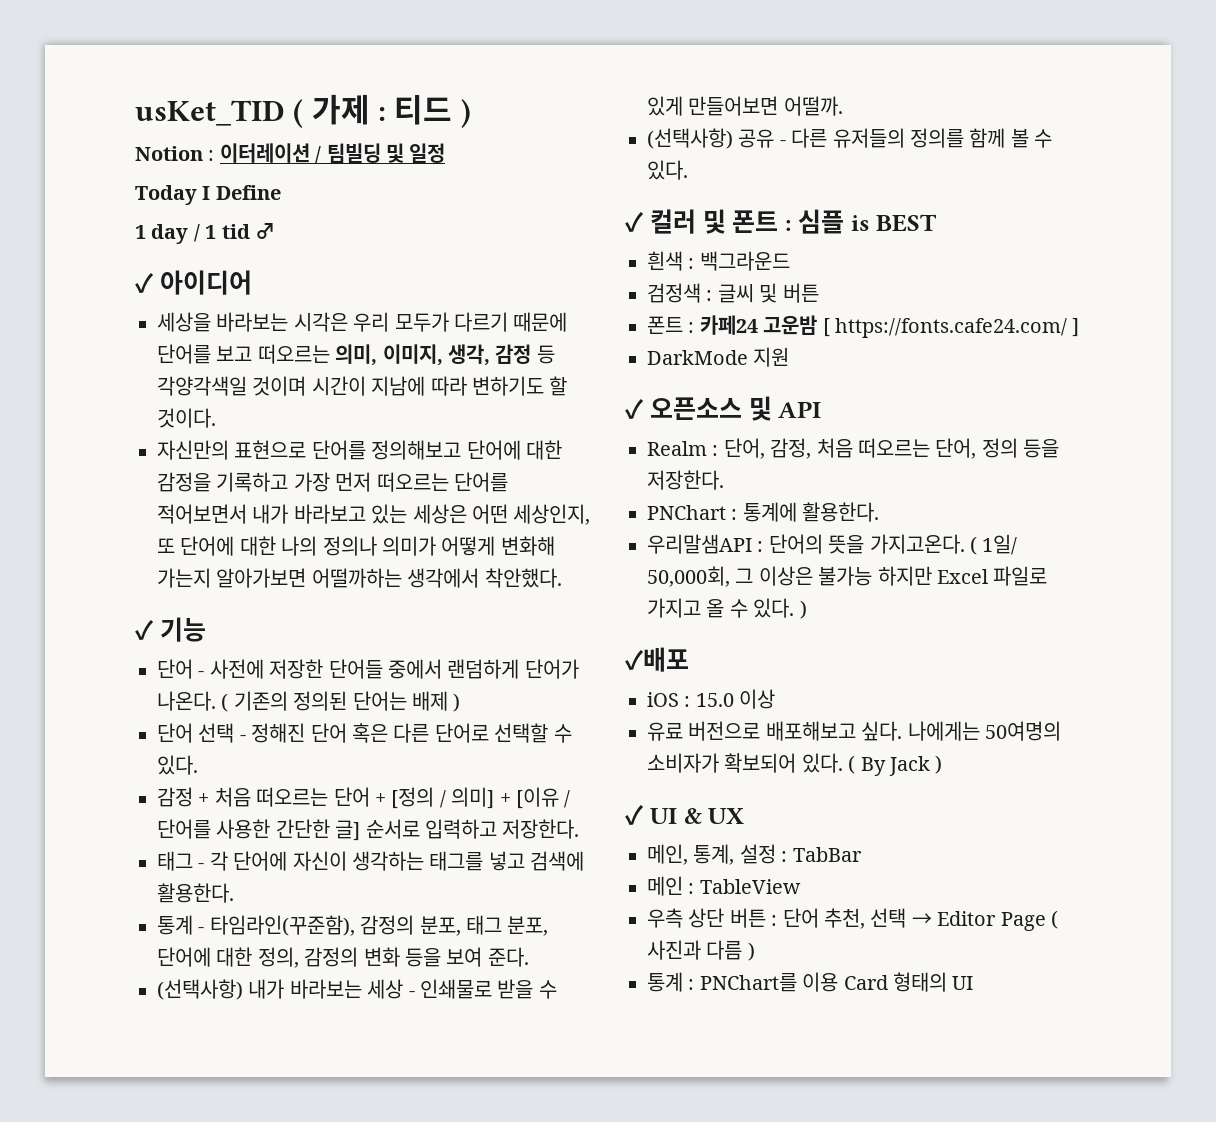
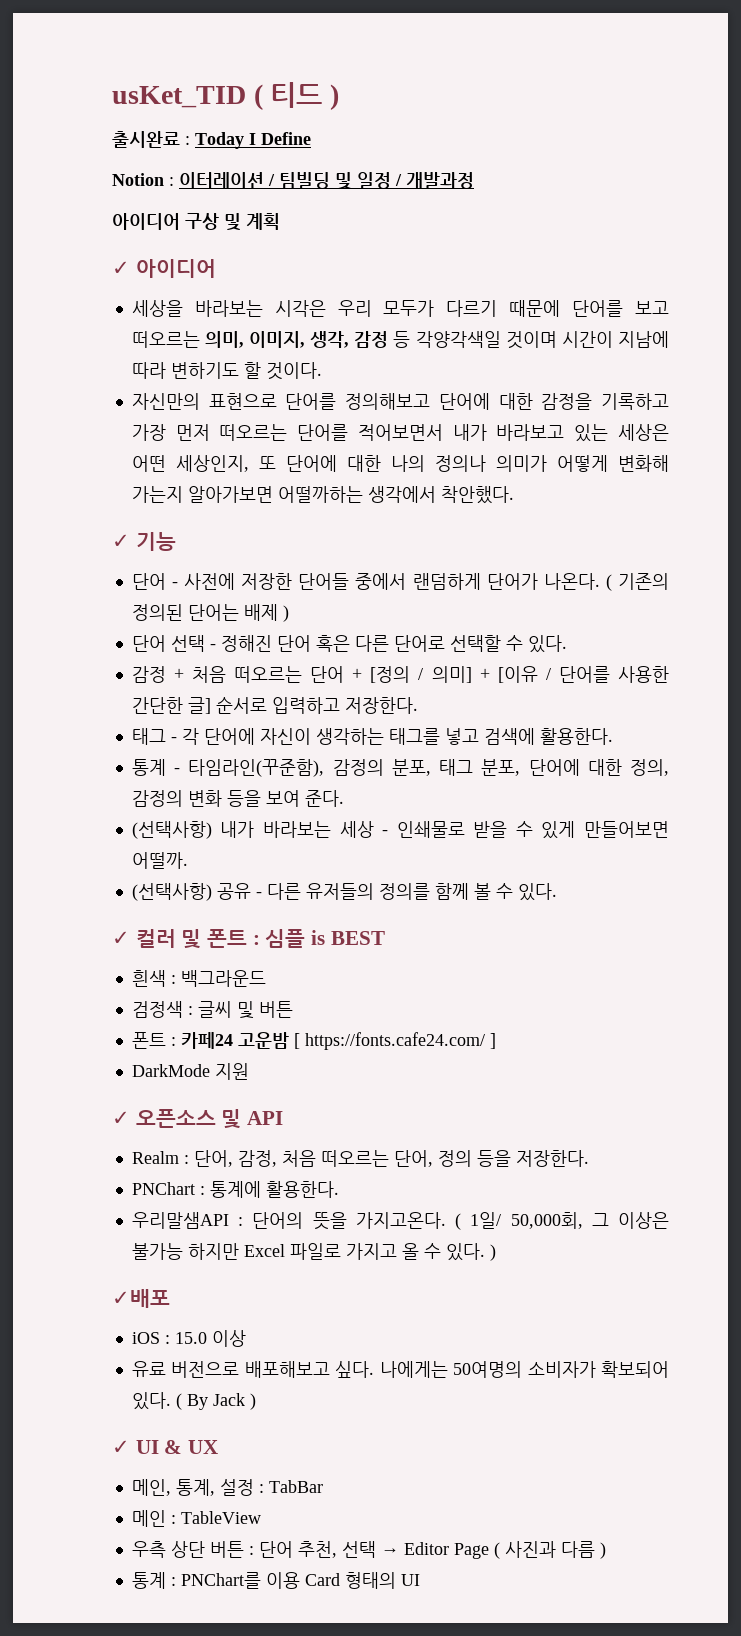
- usKet_TID ( 가제 : 티드 )
+ usKet_TID ( 티드 )
+ 출시완료 : Today I Define
- Notion : 이터레이션 / 팀빌딩 및 일정
- Today I Define
- 1 day / 1 tid ♂
+ Notion : 이터레이션 / 팀빌딩 및 일정 / 개발과정
+ 아이디어 구상 및 계획

